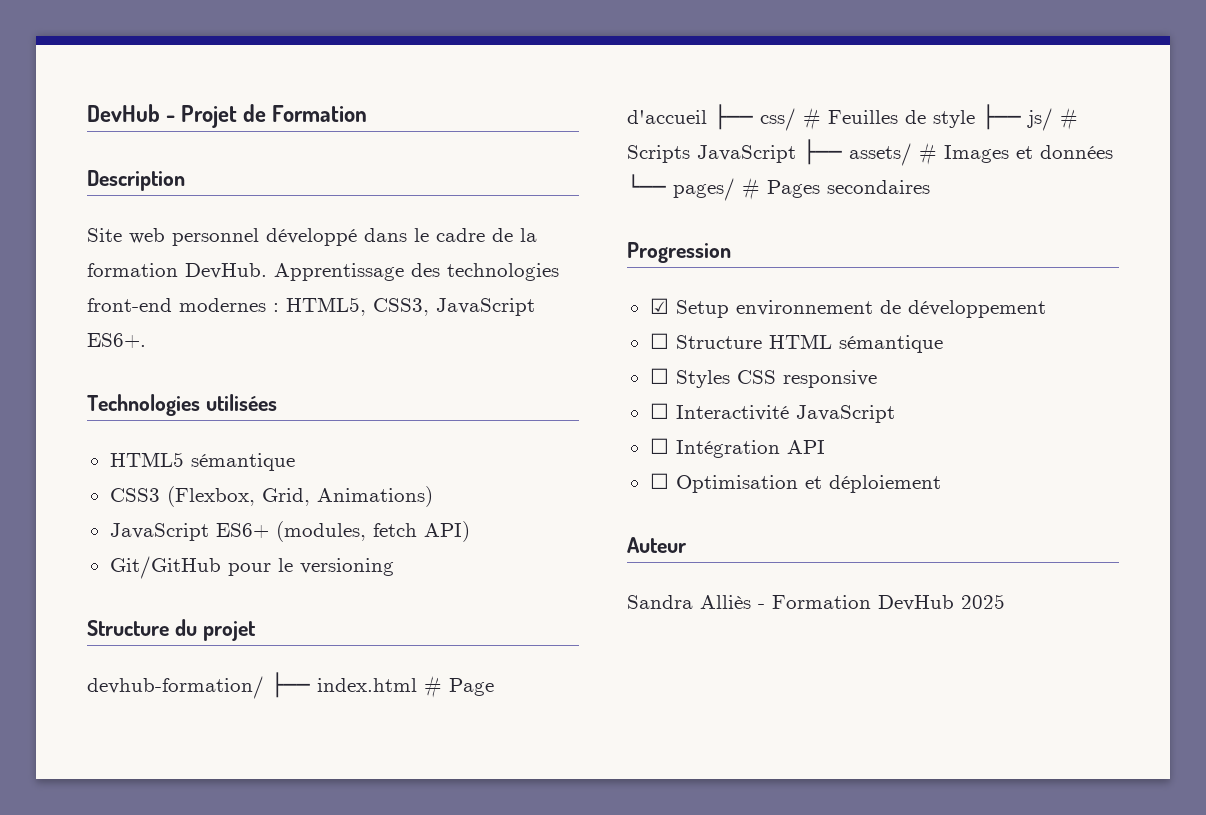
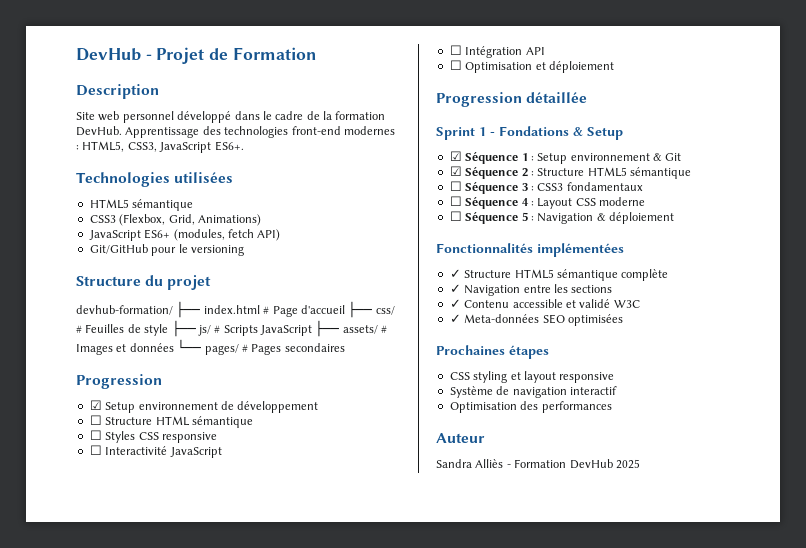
+ Progression détaillée
+ Sprint 1 - Fondations & Setup
+ ☑ Séquence 1 : Setup environnement & Git
+ ☑ Séquence 2 : Structure HTML5 sémantique
+ ☐ Séquence 3 : CSS3 fondamentaux
+ ☐ Séquence 4 : Layout CSS moderne
+ ☐ Séquence 5 : Navigation & déploiement
+ Fonctionnalités implémentées
+ ✓ Structure HTML5 sémantique complète
+ ✓ Navigation entre les sections
+ ✓ Contenu accessible et validé W3C
+ ✓ Meta-données SEO optimisées
+ Prochaines étapes
+ CSS styling et layout responsive
+ Système de navigation interactif
+ Optimisation des performances

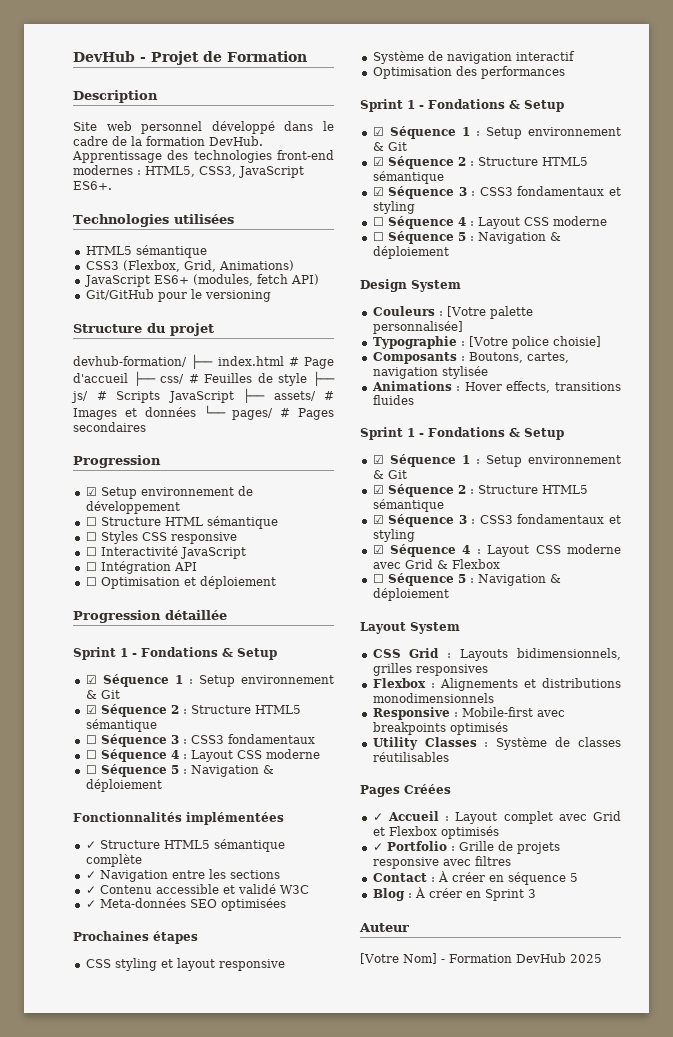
  Optimisation des performances
+ Sprint 1 - Fondations & Setup
+ ☑ Séquence 1 : Setup environnement & Git
+ ☑ Séquence 2 : Structure HTML5 sémantique
+ ☑ Séquence 3 : CSS3 fondamentaux et styling
+ ☐ Séquence 4 : Layout CSS moderne
+ ☐ Séquence 5 : Navigation & déploiement
+ Design System
+ Couleurs : [Votre palette personnalisée]
+ Typographie : [Votre police choisie]
+ Composants : Boutons, cartes, navigation stylisée
+ Animations : Hover effects, transitions fluides
+ Sprint 1 - Fondations & Setup
+ ☑ Séquence 1 : Setup environnement & Git
+ ☑ Séquence 2 : Structure HTML5 sémantique
+ ☑ Séquence 3 : CSS3 fondamentaux et styling
+ ☑ Séquence 4 : Layout CSS moderne avec Grid & Flexbox
+ ☐ Séquence 5 : Navigation & déploiement
+ Layout System
+ CSS Grid : Layouts bidimensionnels, grilles responsives
+ Flexbox : Alignements et distributions monodimensionnels
+ Responsive : Mobile-first avec breakpoints optimisés
+ Utility Classes : Système de classes réutilisables
+ Pages Créées
+ ✓ Accueil : Layout complet avec Grid et Flexbox optimisés
+ ✓ Portfolio : Grille de projets responsive avec filtres
+ Contact : À créer en séquence 5
+ Blog : À créer en Sprint 3
- Sandra Alliès - Formation DevHub 2025
+ [Votre Nom] - Formation DevHub 2025

